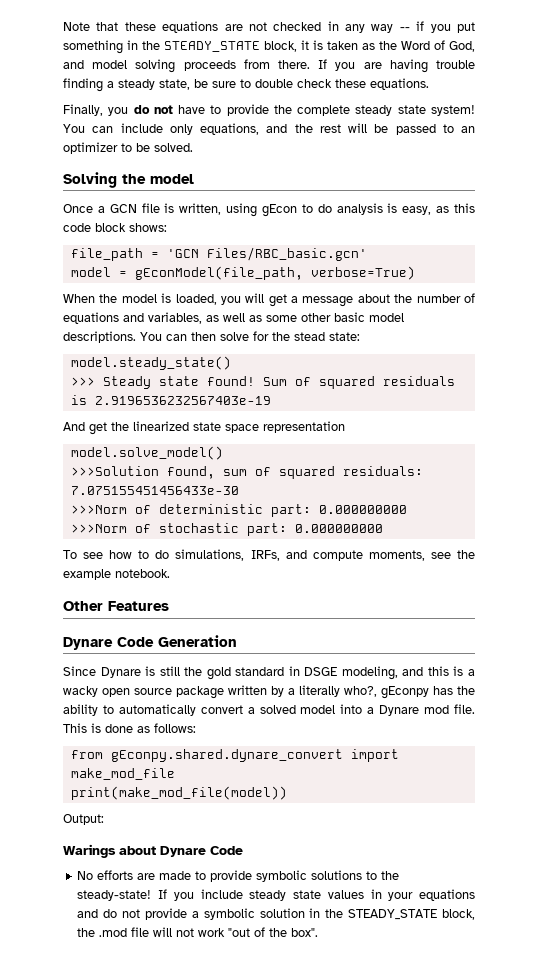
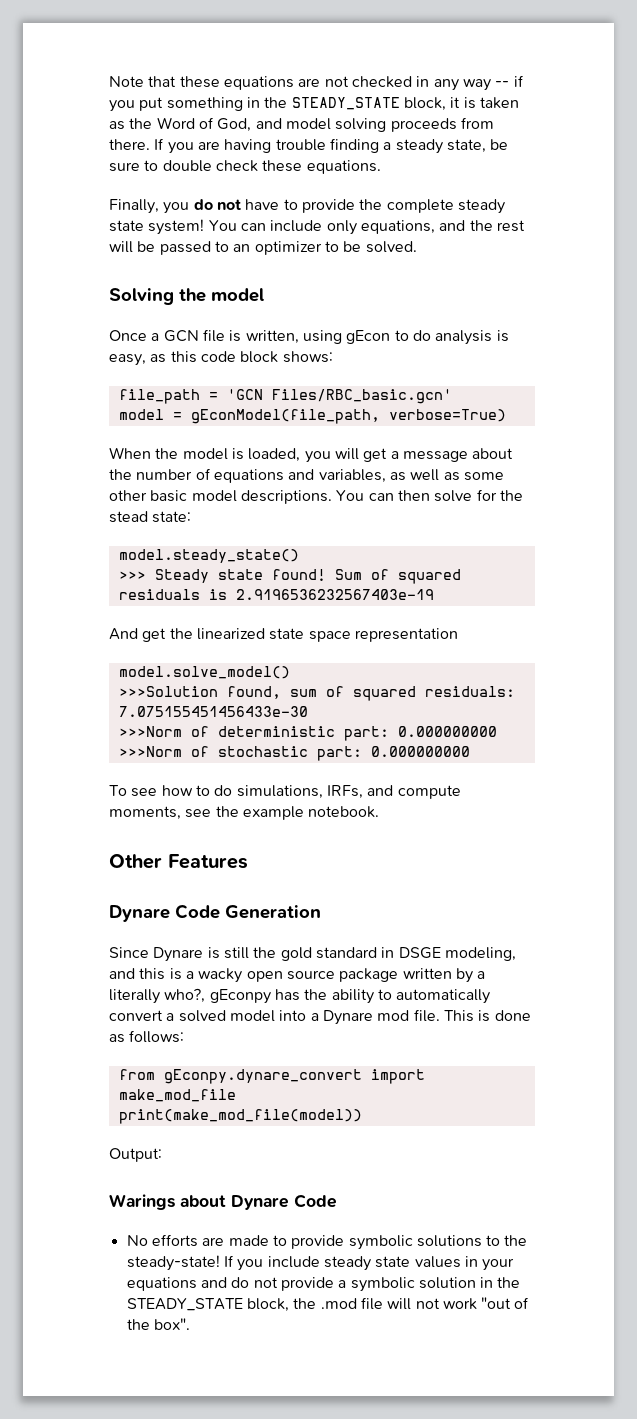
- from gEconpy.shared.dynare_convert import make_mod_file
+ from gEconpy.dynare_convert import make_mod_file

